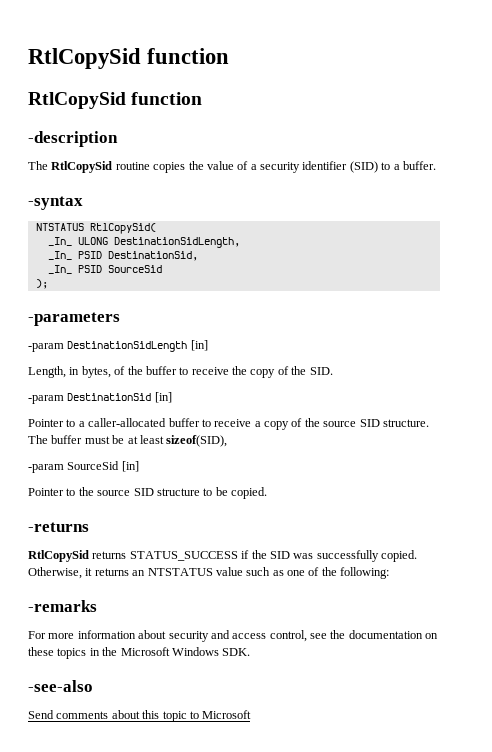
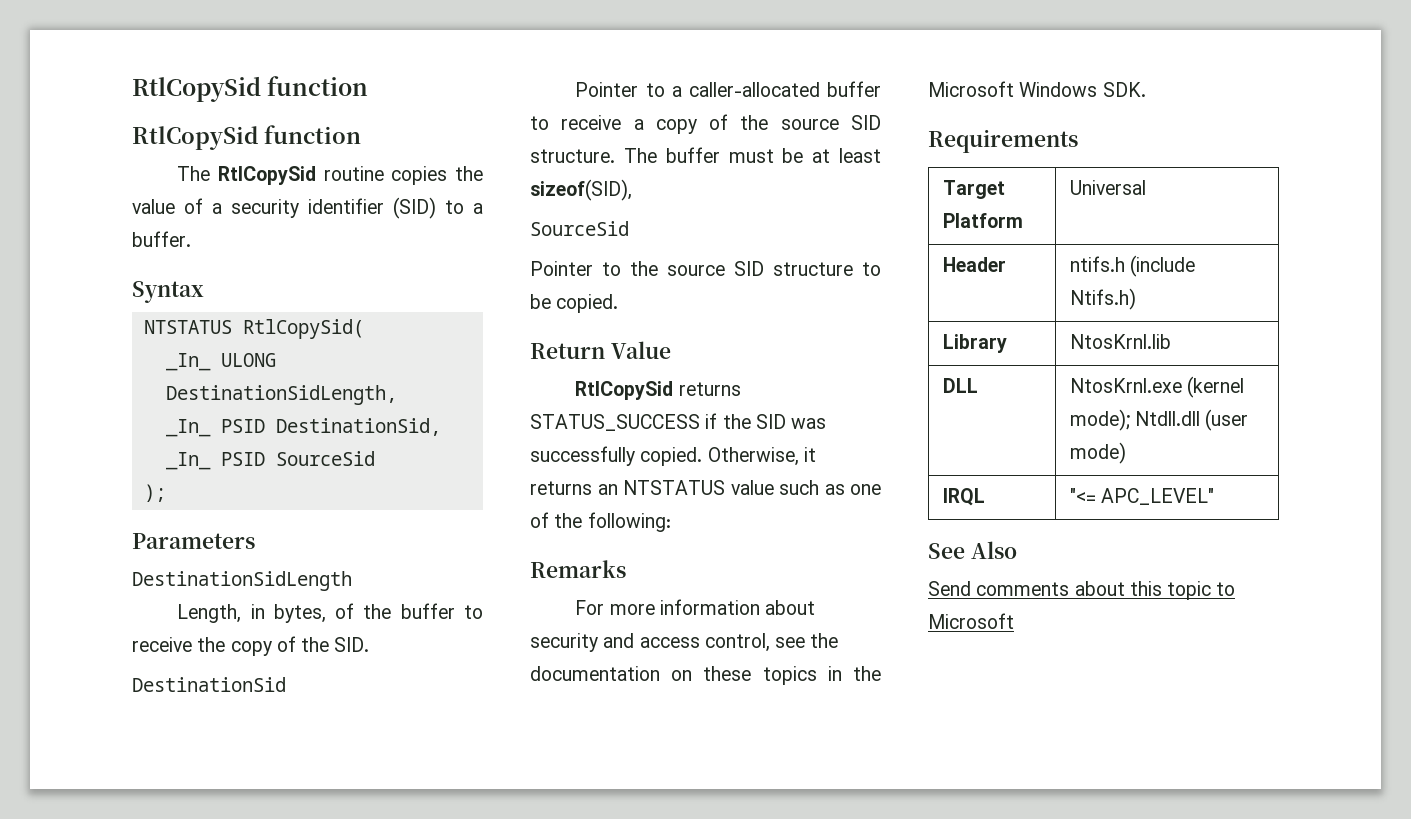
- -description
- -syntax
+ Syntax
- -parameters
- -param DestinationSidLength [in]
+ Parameters
+ DestinationSidLength
- -param DestinationSid [in]
+ DestinationSid
  The buffer must be at least sizeof(SID),
- -param SourceSid [in]
+ SourceSid
- -returns
+ Return Value
- -remarks
+ Remarks
- -see-also
+ Requirements
+ Target Platform | Universal
+ Header | ntifs.h (include Ntifs.h)
+ Library | NtosKrnl.lib
+ DLL | NtosKrnl.exe (kernel mode); Ntdll.dll (user mode)
+ IRQL | "<= APC_LEVEL"
+ See Also

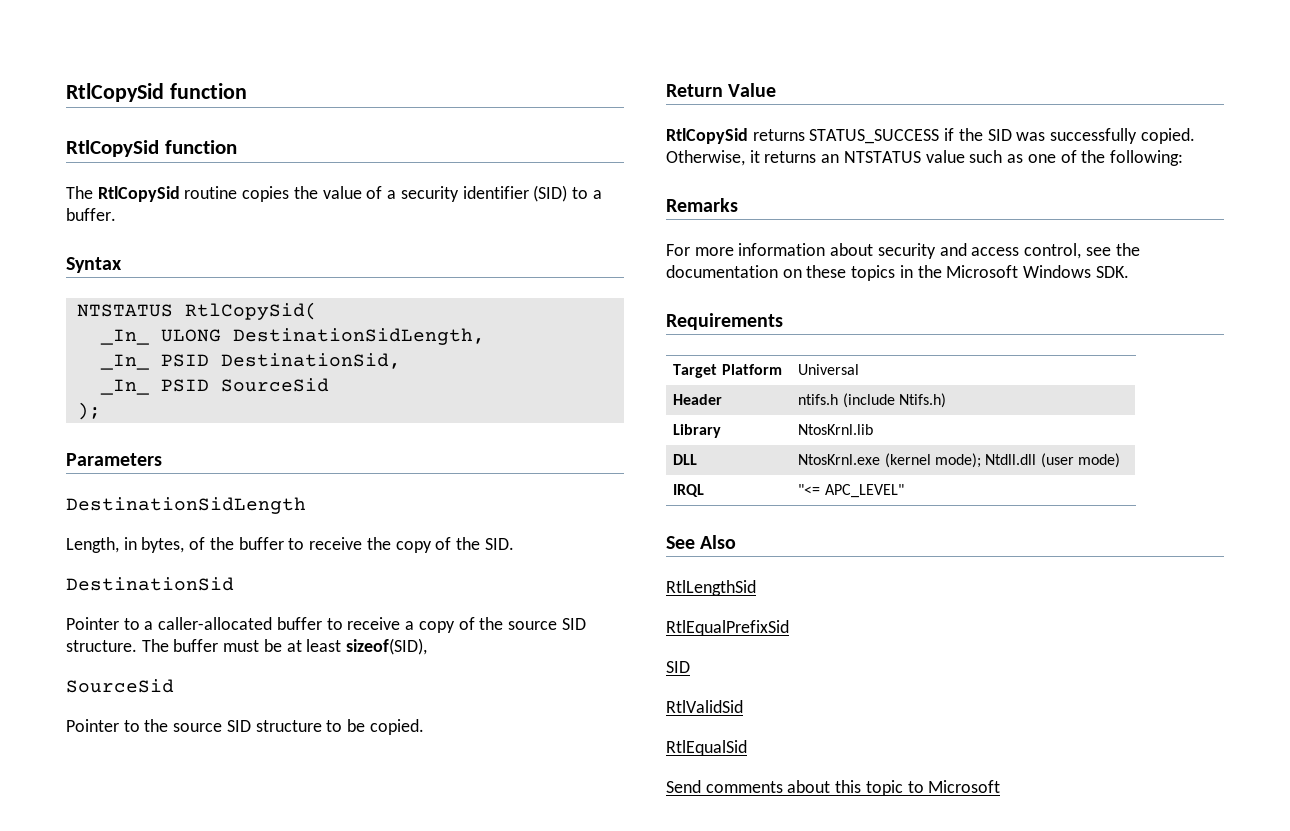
+ RtlLengthSid
+ RtlEqualPrefixSid
+ SID
+ RtlValidSid
+ RtlEqualSid

